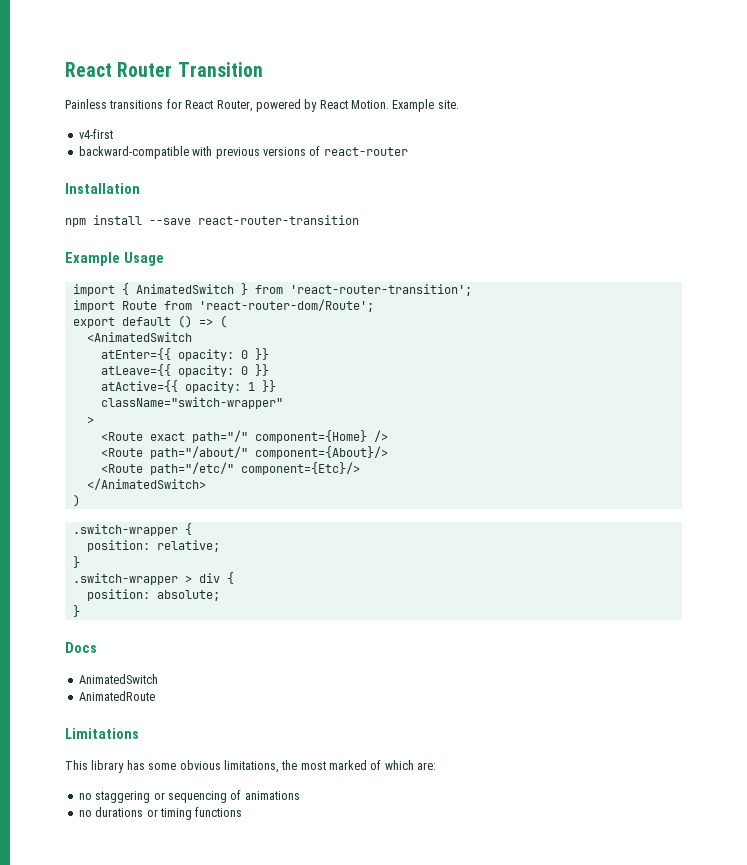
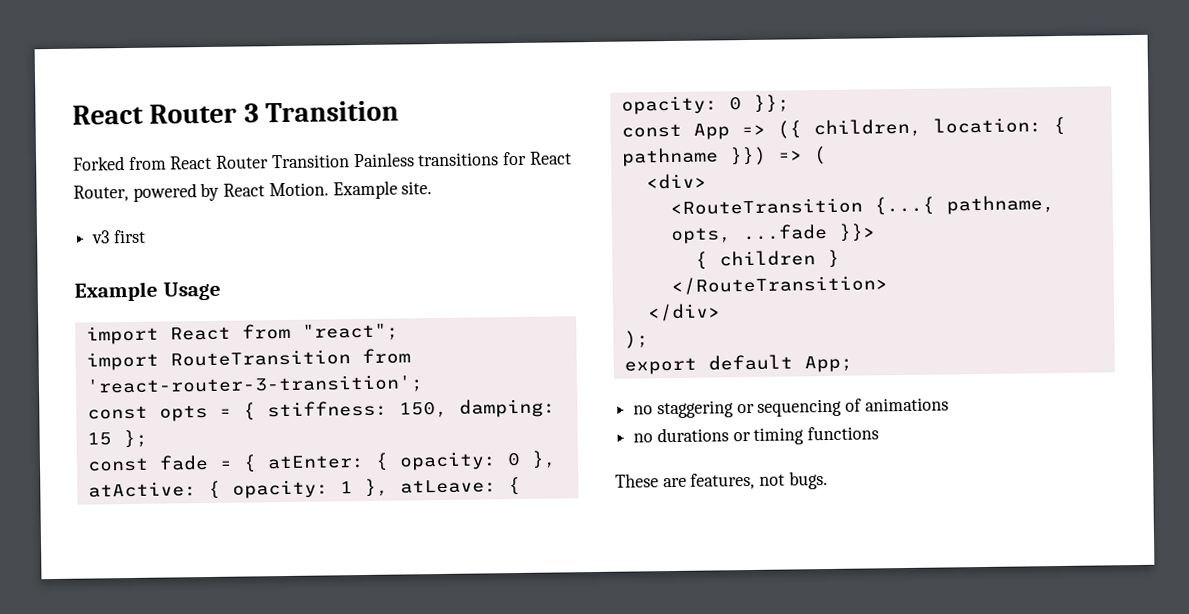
- React Router Transition
- Painless transitions for React Router, powered by React Motion.
+ React Router 3 Transition
+ Forked from React Router Transition Painless transitions for React Router, powered by React Motion.
- v4-first
- backward-compatible with previous versions of react-router
- Installation
- npm install --save react-router-transition
+ v3 first
  Example Usage
- import { AnimatedSwitch } from 'react-router-transition';
- import Route from 'react-router-dom/Route';
- export default () => (
- <AnimatedSwitch
- atEnter={{ opacity: 0 }}
- atLeave={{ opacity: 0 }}
- atActive={{ opacity: 1 }}
- className="switch-wrapper"
- >
- <Route exact path="/" component={Home} />
- <Route path="/about/" component={About}/>
- <Route path="/etc/" component={Etc}/>
- </AnimatedSwitch>
- )
- .switch-wrapper {
- position: relative;
- }
- .switch-wrapper > div {
- position: absolute;
- }
- Docs
- AnimatedSwitch
- AnimatedRoute
- Limitations
- This library has some obvious limitations, the most marked of which are:
+ import React from "react";
+ import RouteTransition from 'react-router-3-transition';
+ const opts = { stiffness: 150, damping: 15 };
+ const fade = { atEnter: { opacity: 0 }, atActive: { opacity: 1 }, atLeave: { opacity: 0 }};
+ const App => ({ children, location: { pathname }}) => (
+ <div>
+ <RouteTransition {...{ pathname, opts, ...fade }}>
+ { children }
+ </RouteTransition>
+ </div>
+ );
+ export default App;
+ These are features, not bugs.

